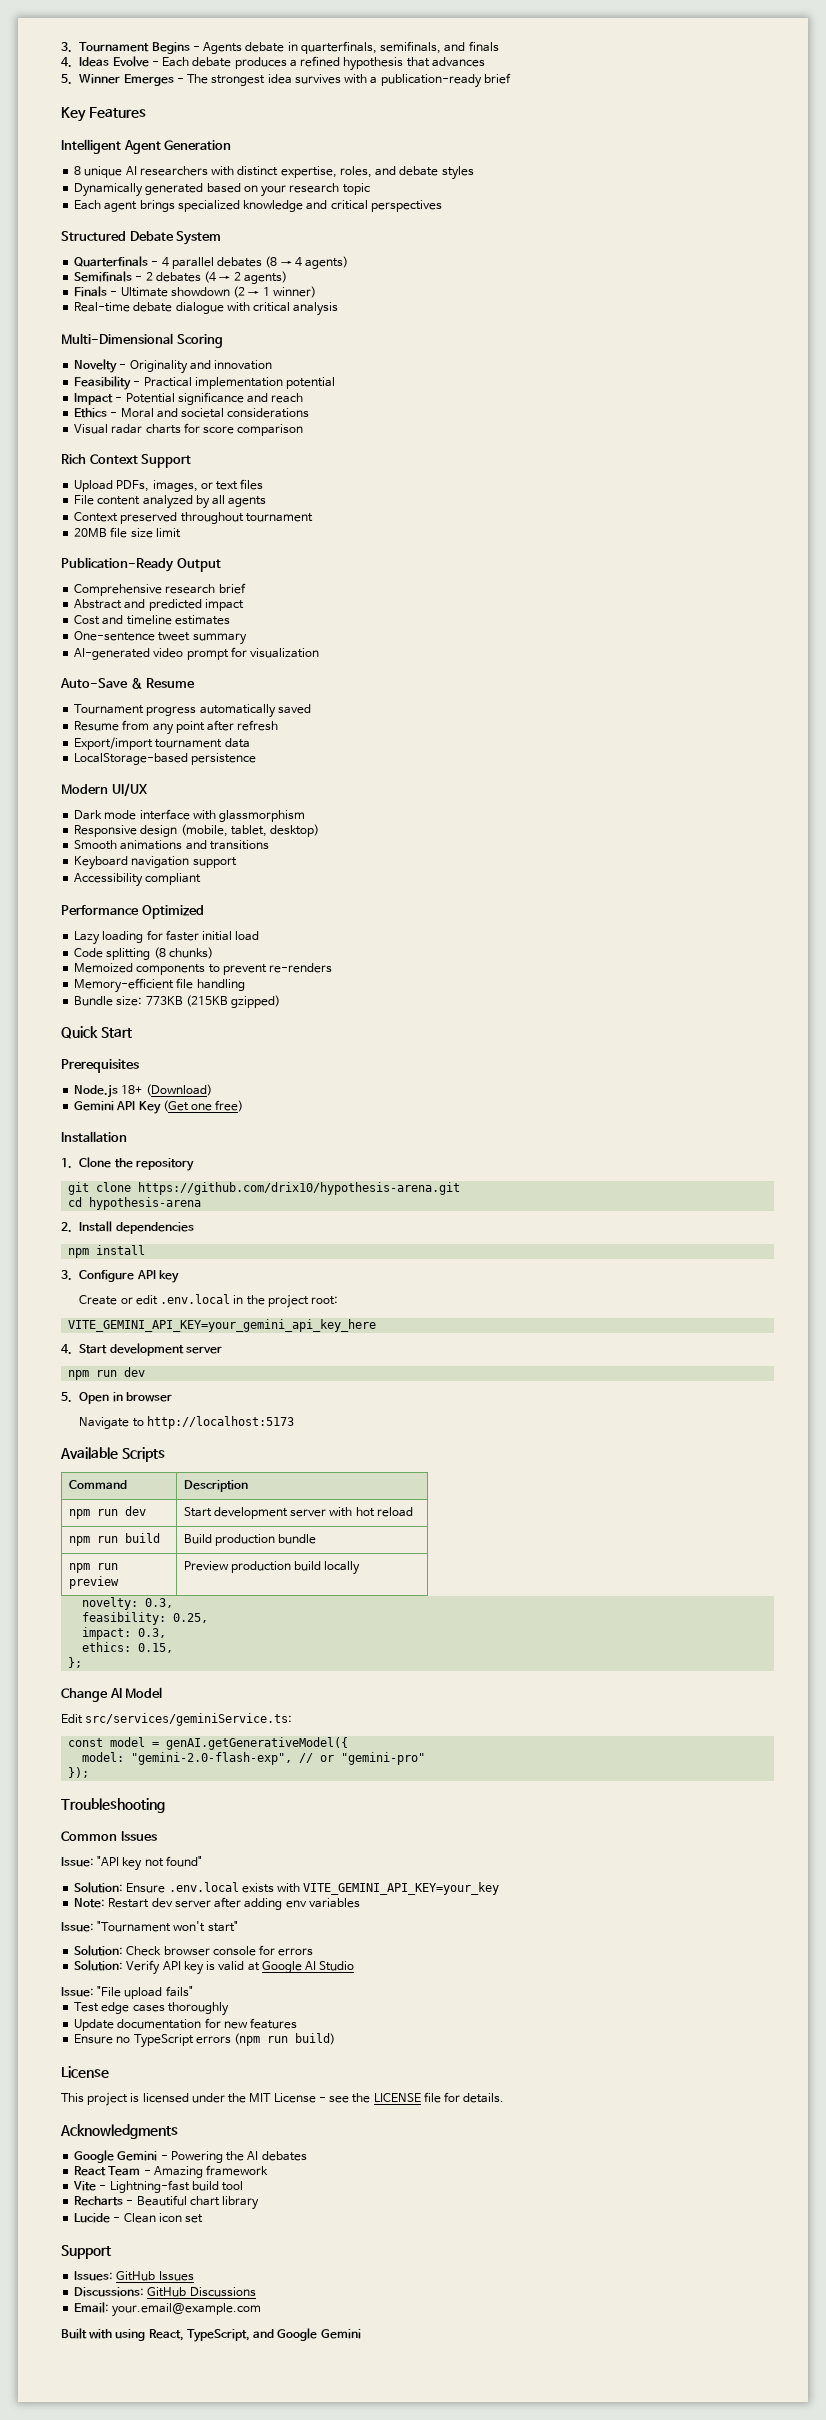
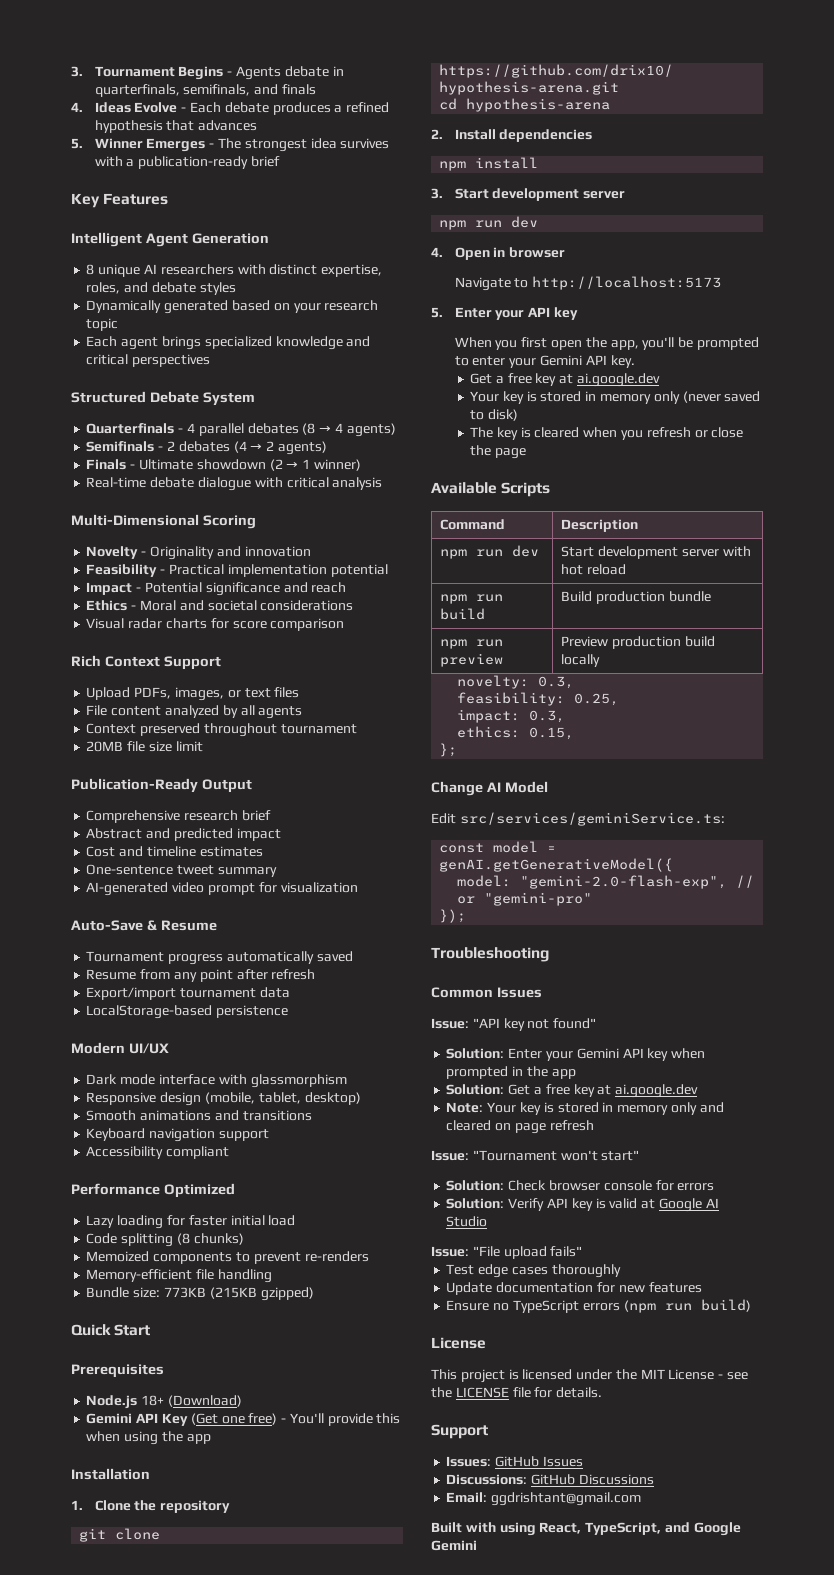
- Gemini API Key (Get one free)
+ Gemini API Key (Get one free) - You'll provide this when using the app
- 3. Configure API key
- Create or edit .env.local in the project root:
- VITE_GEMINI_API_KEY=your_gemini_api_key_here
- 4. Start development server
+ 3. Start development server
- 5. Open in browser
+ 4. Open in browser
+ 5. Enter your API key
+ When you first open the app, you'll be prompted to enter your Gemini API key.
+ Get a free key at ai.google.dev
+ Your key is stored in memory only (never saved to disk)
+ The key is cleared when you refresh or close the page
- Solution: Ensure .env.local exists with VITE_GEMINI_API_KEY=your_key
- Note: Restart dev server after adding env variables
+ Solution: Enter your Gemini API key when prompted in the app
+ Solution: Get a free key at ai.google.dev
+ Note: Your key is stored in memory only and cleared on page refresh
- Acknowledgments
- Google Gemini - Powering the AI debates
- React Team - Amazing framework
- Vite - Lightning-fast build tool
- Recharts - Beautiful chart library
- Lucide - Clean icon set
- Email: your.email@example.com
+ Email: ggdrishtant@gmail.com

